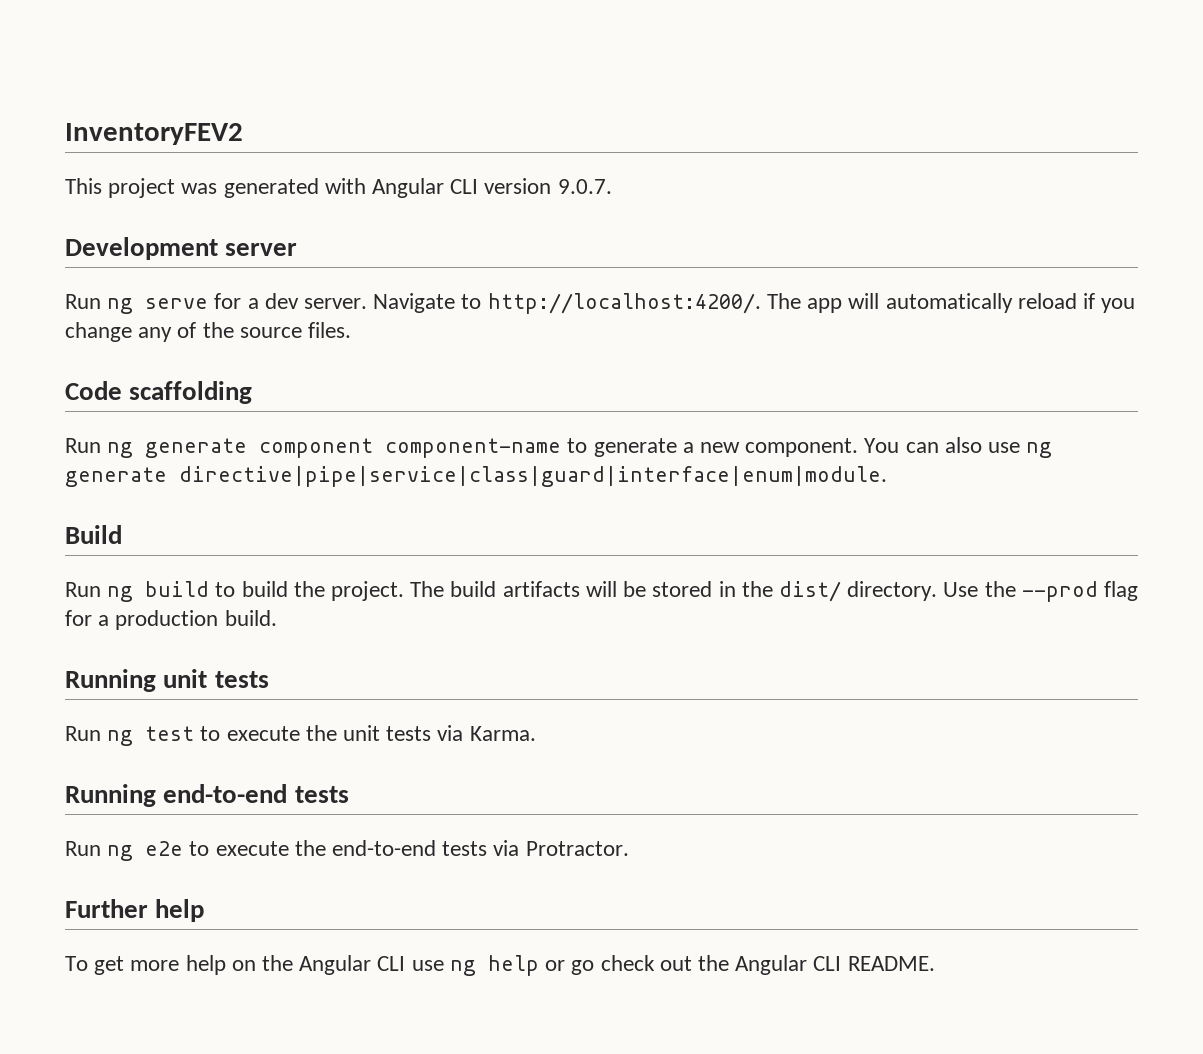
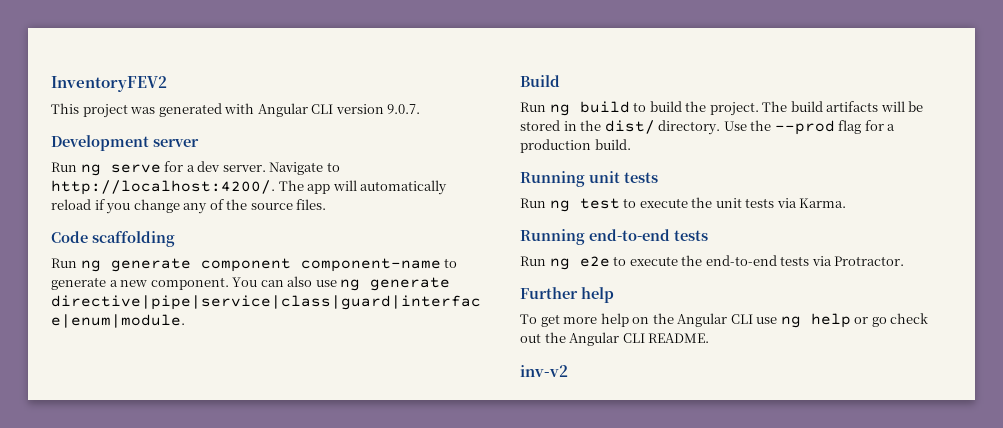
+ inv-v2

